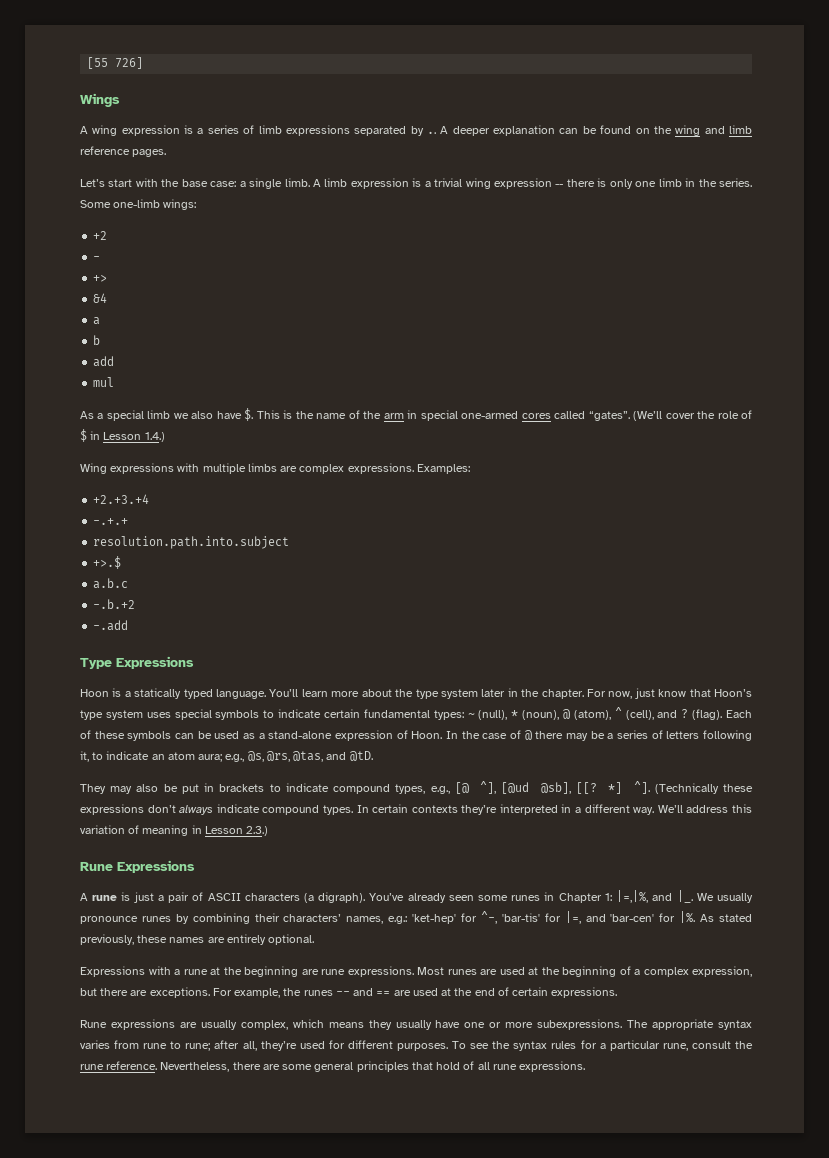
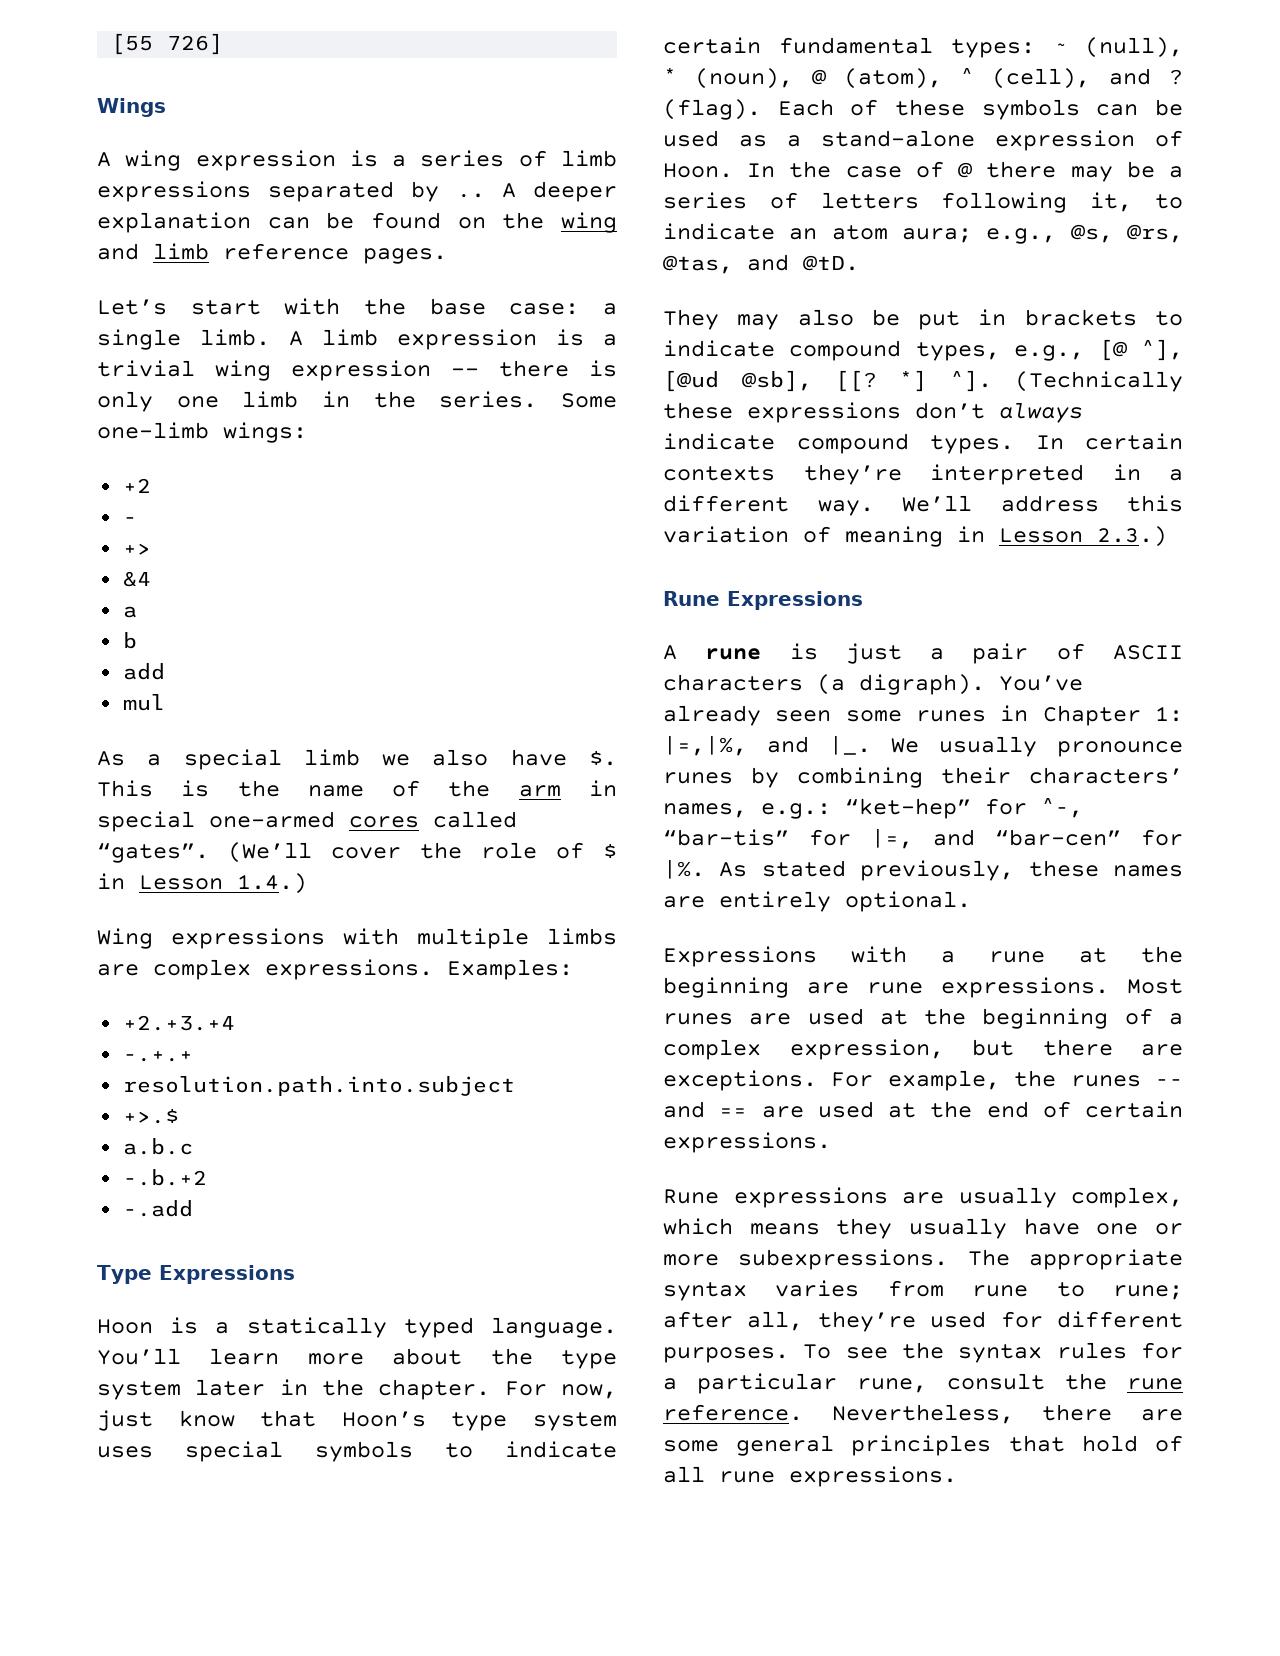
- We usually pronounce runes by combining their characters’ names, e.g.: 'ket-hep' for ^-, 'bar-tis' for |=, and 'bar-cen' for |%.
+ We usually pronounce runes by combining their characters’ names, e.g.: “ket-hep” for ^-, “bar-tis” for |=, and “bar-cen” for |%.

